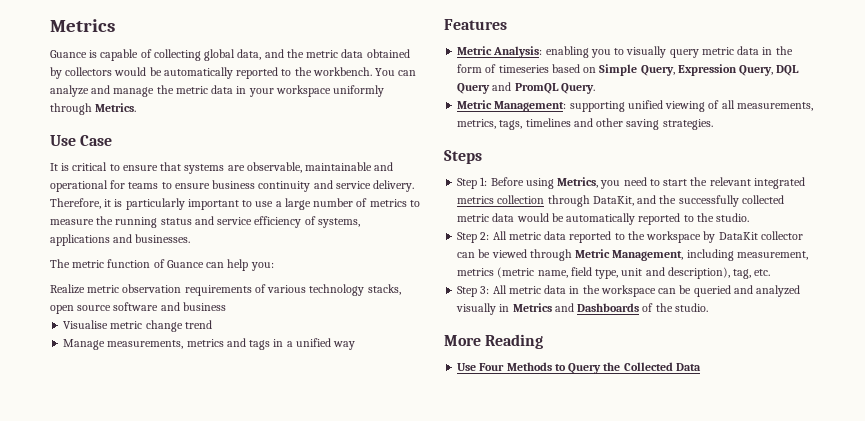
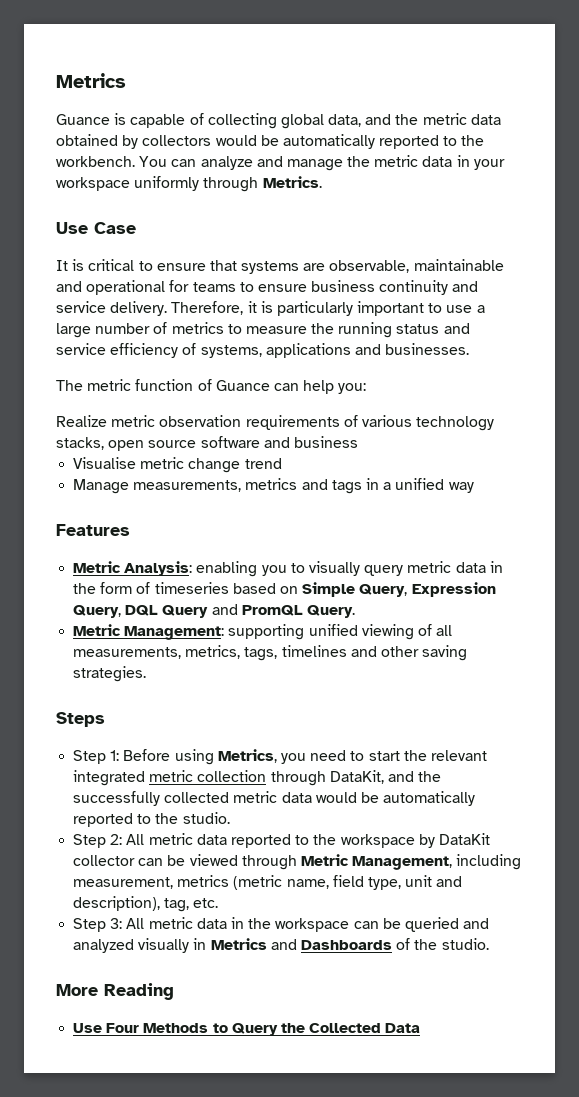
- Step 1: Before using Metrics, you need to start the relevant integrated metrics collection through DataKit, and the successfully collected metric data would be automatically reported to the studio.
+ Step 1: Before using Metrics, you need to start the relevant integrated metric collection through DataKit, and the successfully collected metric data would be automatically reported to the studio.

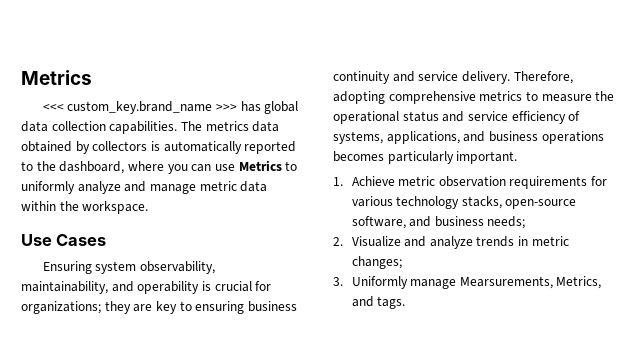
- Guance is capable of collecting global data, and the metric data obtained by collectors would be automatically reported to the workbench. You can analyze and manage the metric data in your workspace uniformly through Metrics.
- Use Case
- It is critical to ensure that systems are observable, maintainable and operational for teams to ensure business continuity and service delivery.
+ <<< custom_key.brand_name >>> has global data collection capabilities. The metrics data obtained by collectors is automatically reported to the dashboard, where you can use Metrics to uniformly analyze and manage metric data within the workspace.
+ Use Cases
+ Ensuring system observability, maintainability, and operability is crucial for organizations; they are key to ensuring business continuity and service delivery.
- Therefore, it is particularly important to use a large number of metrics to measure the running status and service efficiency of systems, applications and businesses.
- The metric function of Guance can help you:
- Realize metric observation requirements of various technology stacks, open source software and business
- Visualise metric change trend
- Manage measurements, metrics and tags in a unified way
- Features
- Metric Analysis: enabling you to visually query metric data in the form of timeseries based on Simple Query, Expression Query, DQL Query and PromQL Query.
- Metric Management: supporting unified viewing of all measurements, metrics, tags, timelines and other saving strategies.
- Steps
- Step 1: Before using Metrics, you need to start the relevant integrated metric collection through DataKit, and the successfully collected metric data would be automatically reported to the studio.
- Step 2: All metric data reported to the workspace by DataKit collector can be viewed through Metric Management, including measurement, metrics (metric name, field type, unit and description), tag, etc.
- Step 3: All metric data in the workspace can be queried and analyzed visually in Metrics and Dashboards of the studio.
- More Reading
- Use Four Methods to Query the Collected Data
+ Therefore, adopting comprehensive metrics to measure the operational status and service efficiency of systems, applications, and business operations becomes particularly important.
+ 1. Achieve metric observation requirements for various technology stacks, open-source software, and business needs;
+ 2. Visualize and analyze trends in metric changes;
+ 3. Uniformly manage Mearsurements, Metrics, and tags.

